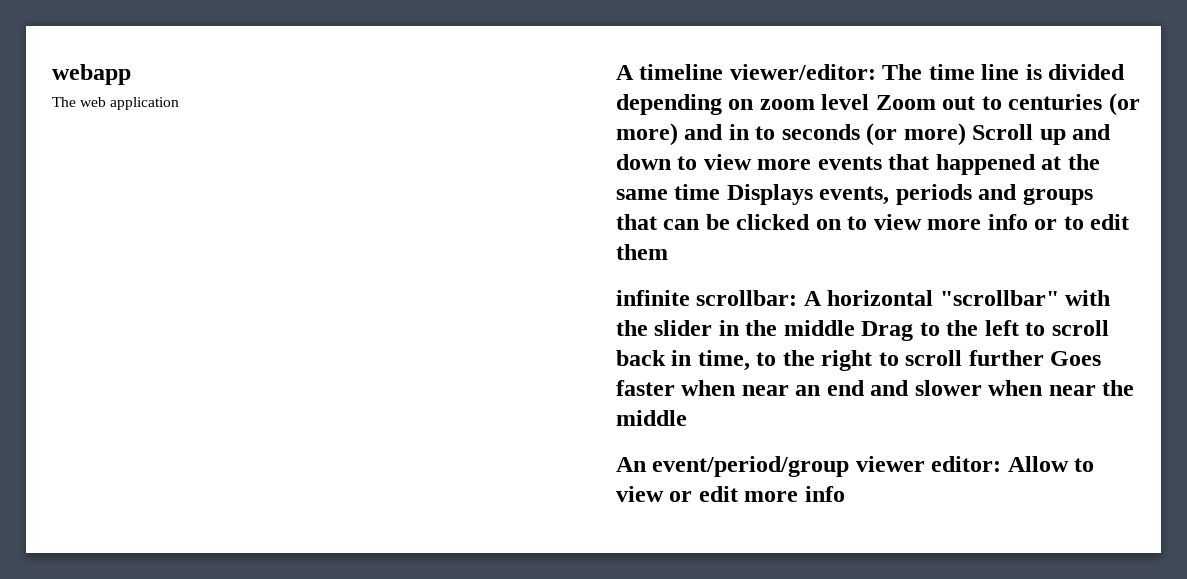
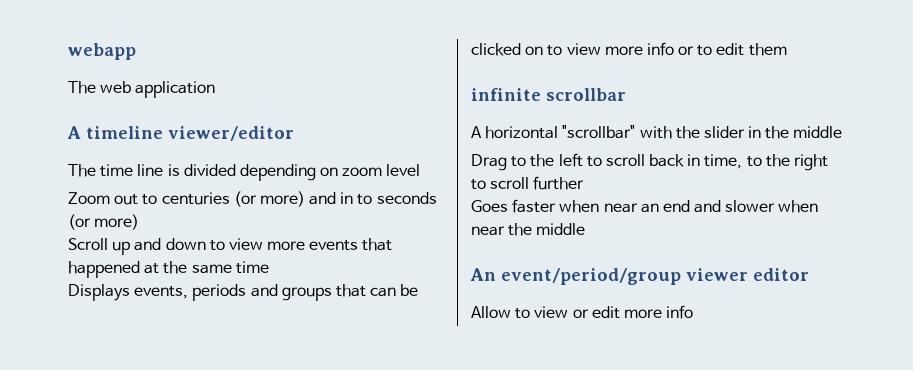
- A timeline viewer/editor: The time line is divided depending on zoom level Zoom out to centuries (or more) and in to seconds (or more) Scroll up and down to view more events that happened at the same time Displays events, periods and groups that can be clicked on to view more info or to edit them
+ A timeline viewer/editor
+ The time line is divided depending on zoom level
+ Zoom out to centuries (or more) and in to seconds (or more)
+ Scroll up and down to view more events that happened at the same time
+ Displays events, periods and groups that can be clicked on to view more info or to edit them
- infinite scrollbar: A horizontal "scrollbar" with the slider in the middle Drag to the left to scroll back in time, to the right to scroll further Goes faster when near an end and slower when near the middle
+ infinite scrollbar
+ A horizontal "scrollbar" with the slider in the middle
+ Drag to the left to scroll back in time, to the right to scroll further
+ Goes faster when near an end and slower when near the middle
- An event/period/group viewer editor: Allow to view or edit more info
+ An event/period/group viewer editor
+ Allow to view or edit more info

